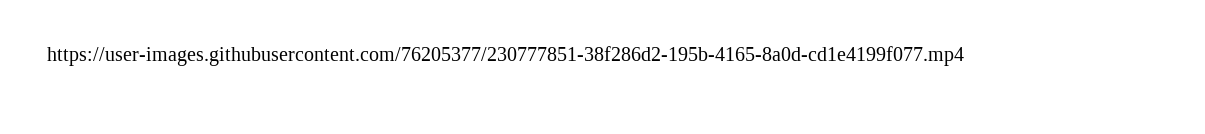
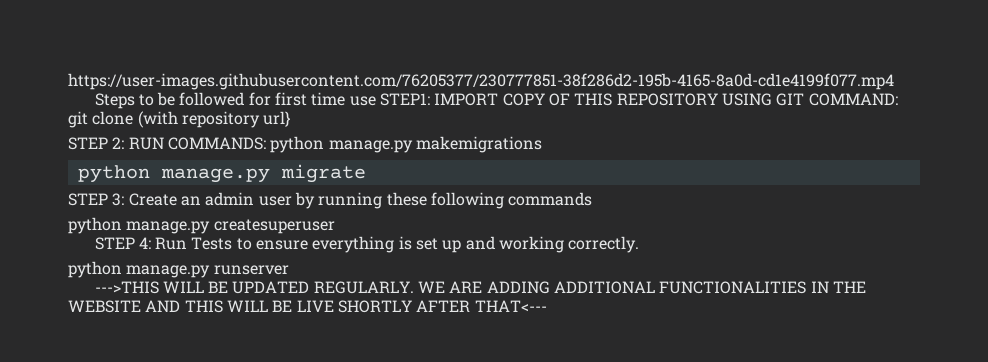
+ Steps to be followed for first time use STEP1: IMPORT COPY OF THIS REPOSITORY USING GIT COMMAND: git clone (with repository url}
+ STEP 2: RUN COMMANDS: python manage.py makemigrations
+ python manage.py migrate
+ STEP 3: Create an admin user by running these following commands
+ python manage.py createsuperuser
+ STEP 4: Run Tests to ensure everything is set up and working correctly.
+ python manage.py runserver
+ --->THIS WILL BE UPDATED REGULARLY. WE ARE ADDING ADDITIONAL FUNCTIONALITIES IN THE WEBSITE AND THIS WILL BE LIVE SHORTLY AFTER THAT<---

